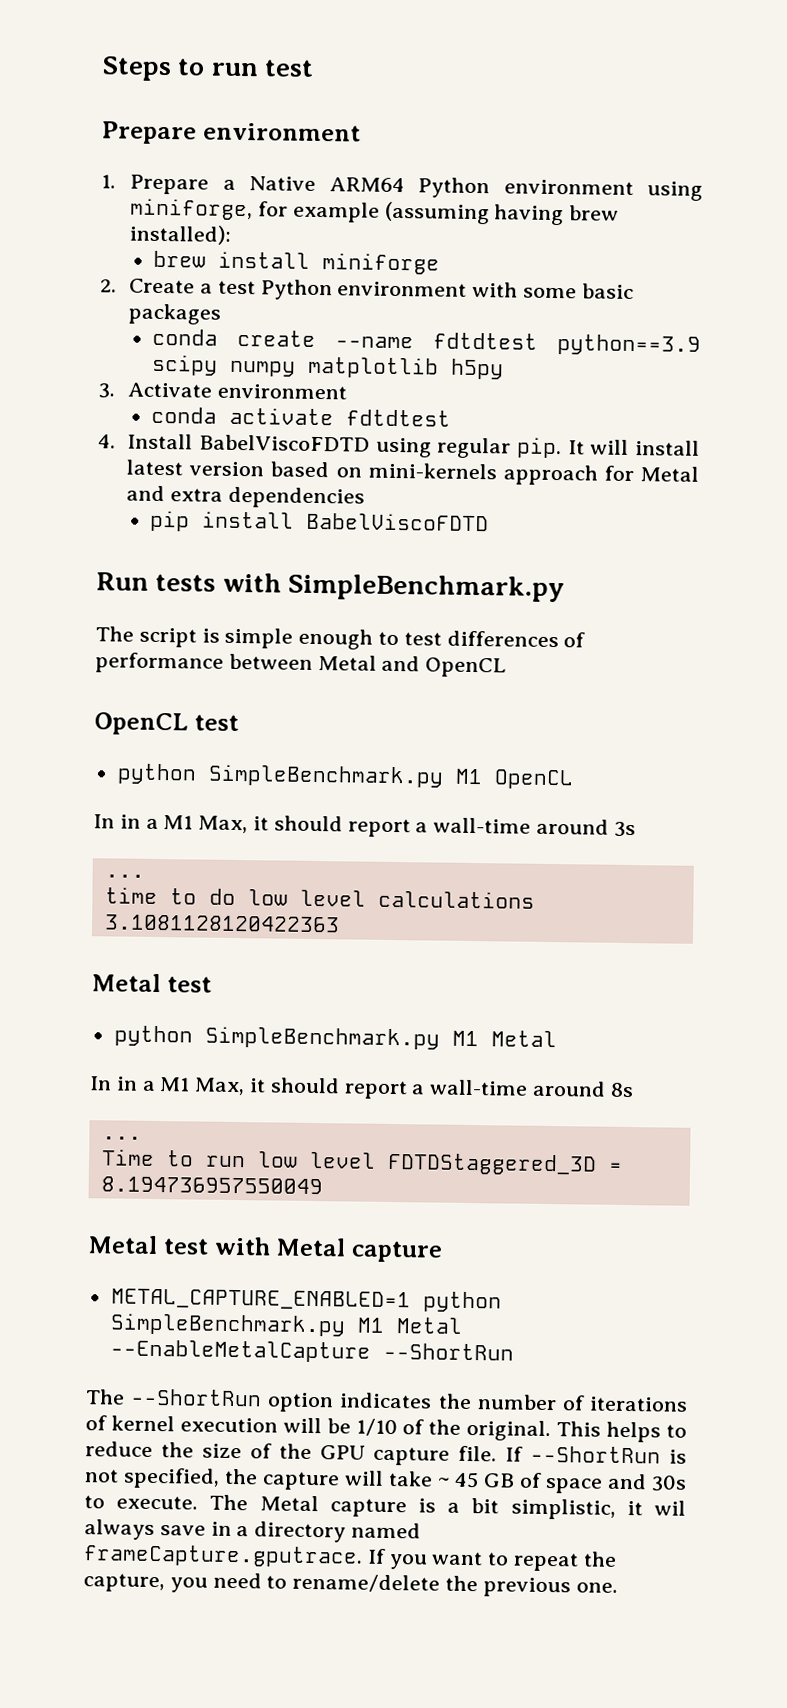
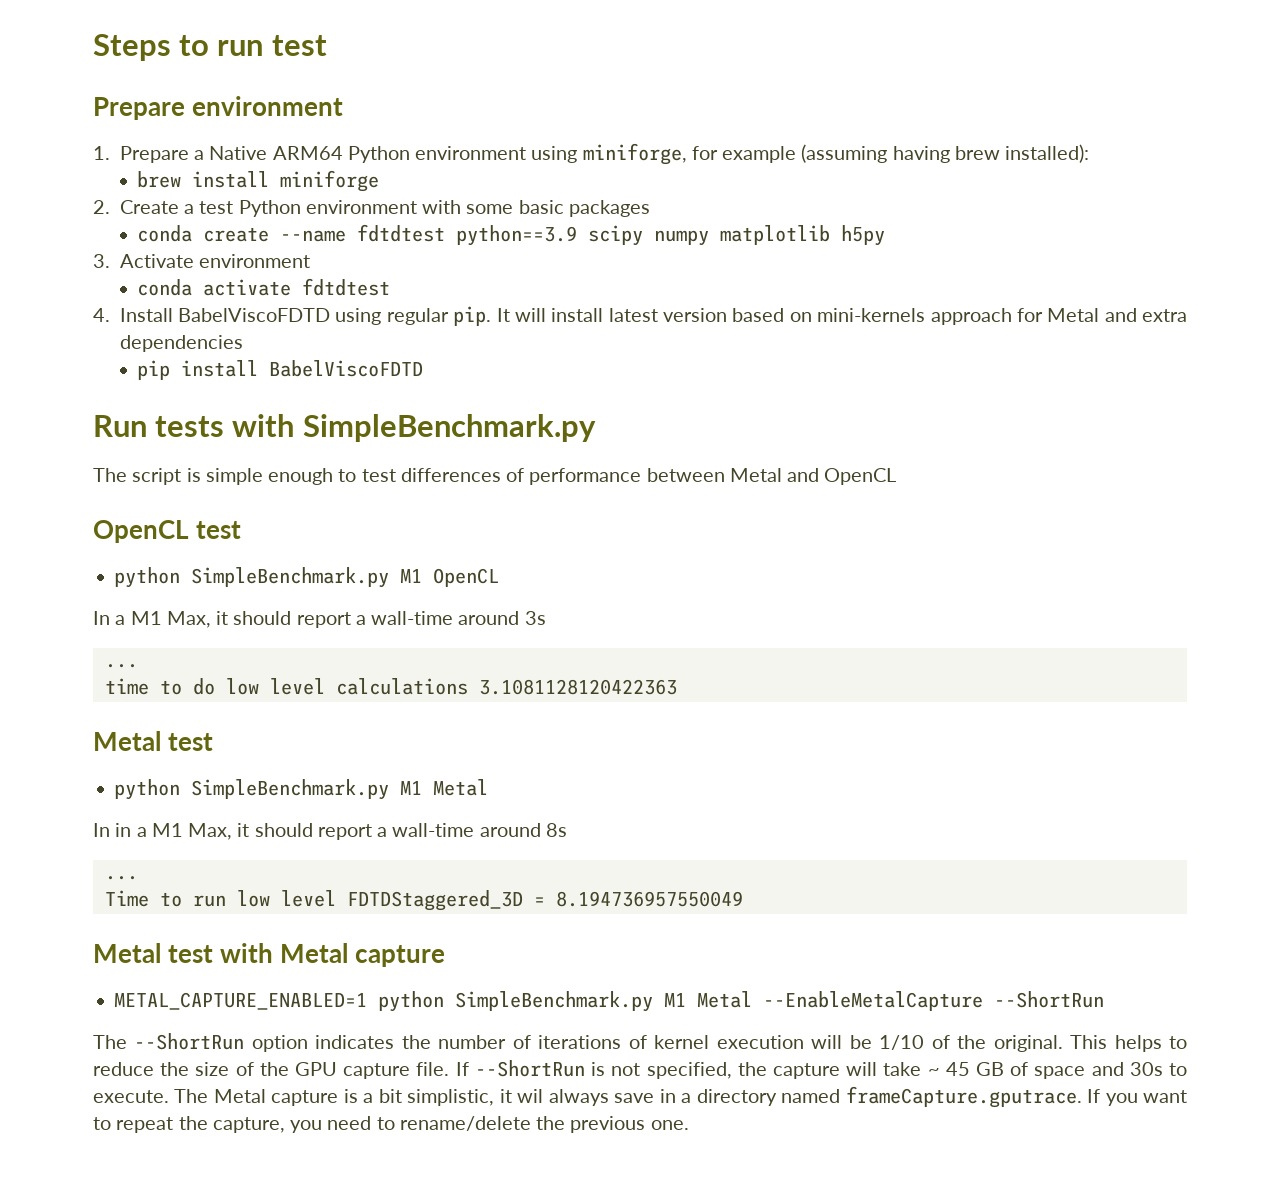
- In in a M1 Max, it should report a wall-time around 3s
+ In a M1 Max, it should report a wall-time around 3s

